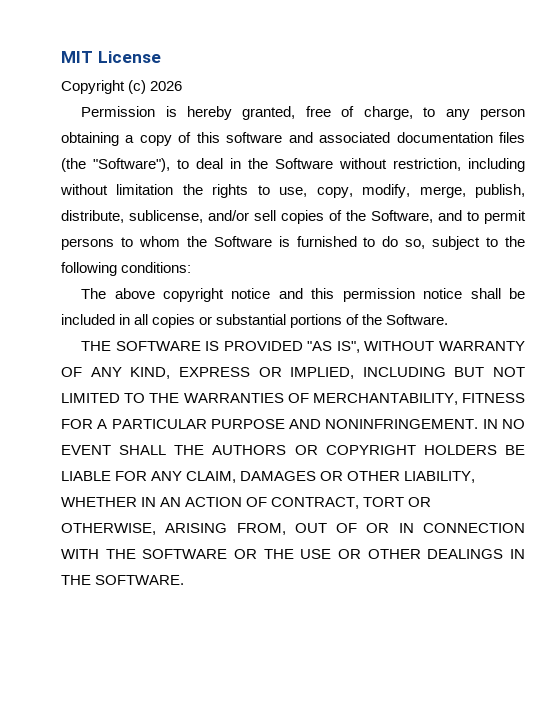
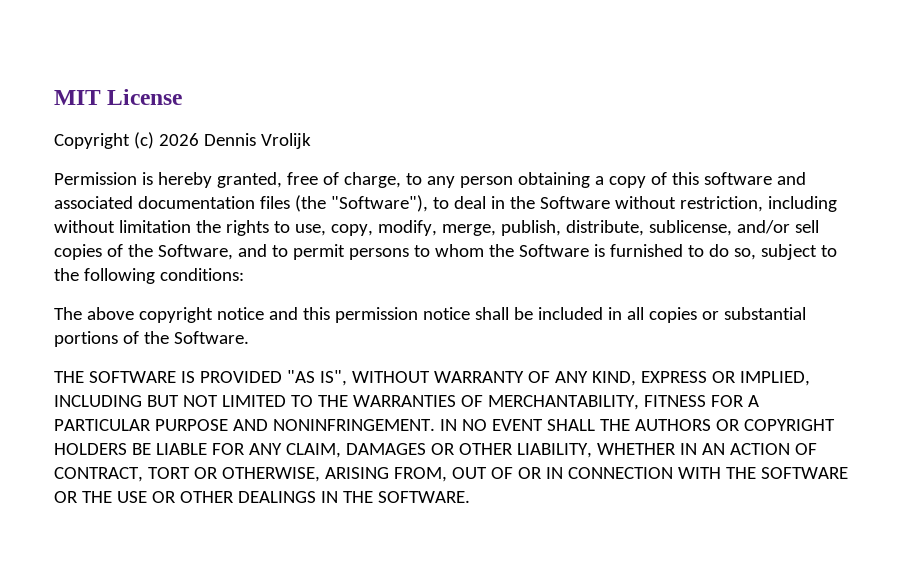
- Copyright (c) 2026
+ Copyright (c) 2026 Dennis Vrolijk

